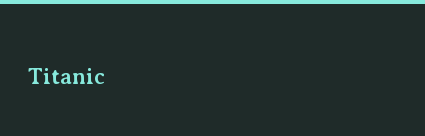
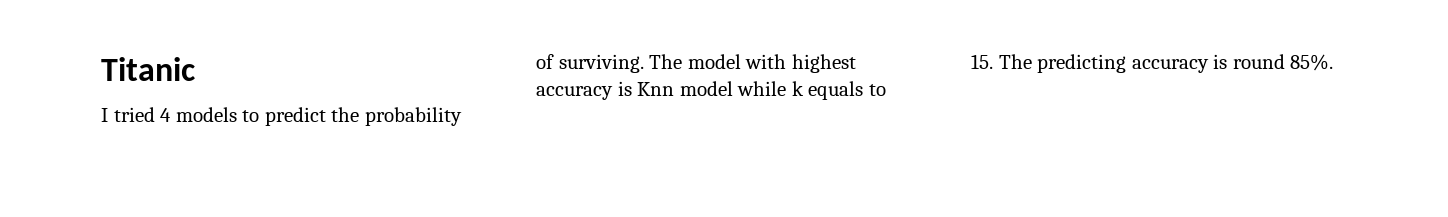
+ I tried 4 models to predict the probability of surviving. The model with highest accuracy is Knn model while k equals to 15. The predicting accuracy is round 85%.

